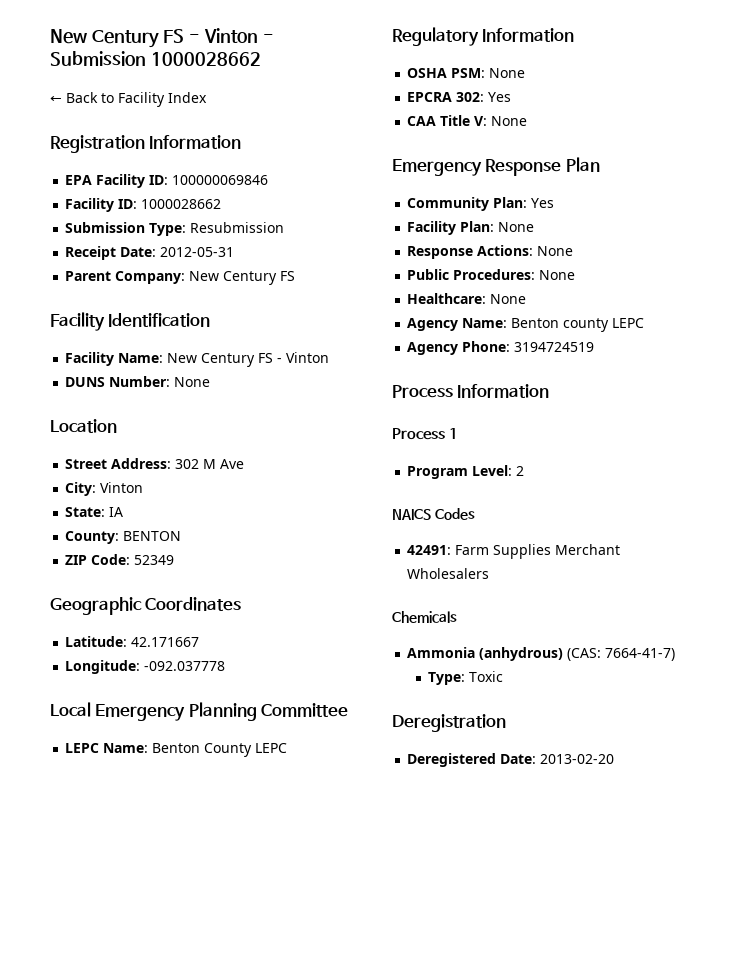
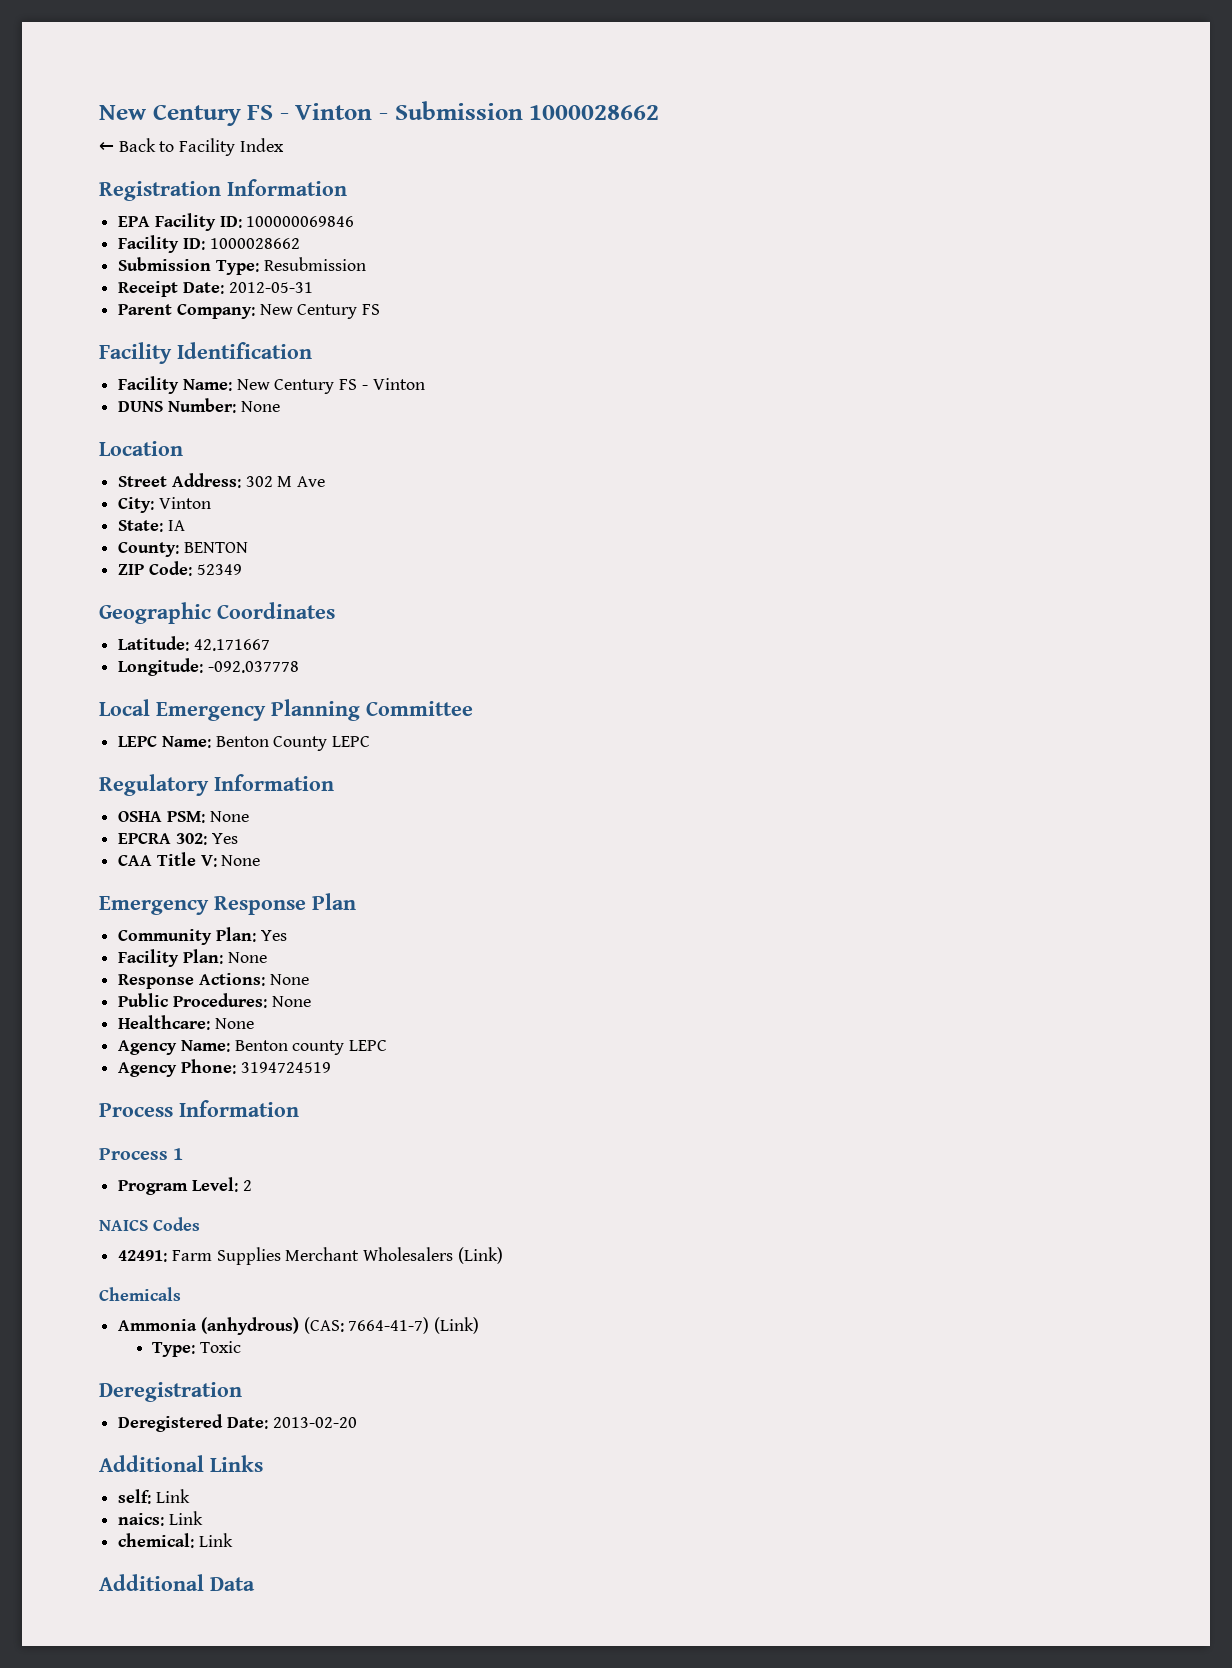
- 42491: Farm Supplies Merchant Wholesalers
+ 42491: Farm Supplies Merchant Wholesalers (Link)
- Ammonia (anhydrous) (CAS: 7664-41-7)
+ Ammonia (anhydrous) (CAS: 7664-41-7) (Link)
+ Additional Links
+ self: Link
+ naics: Link
+ chemical: Link
+ Additional Data

